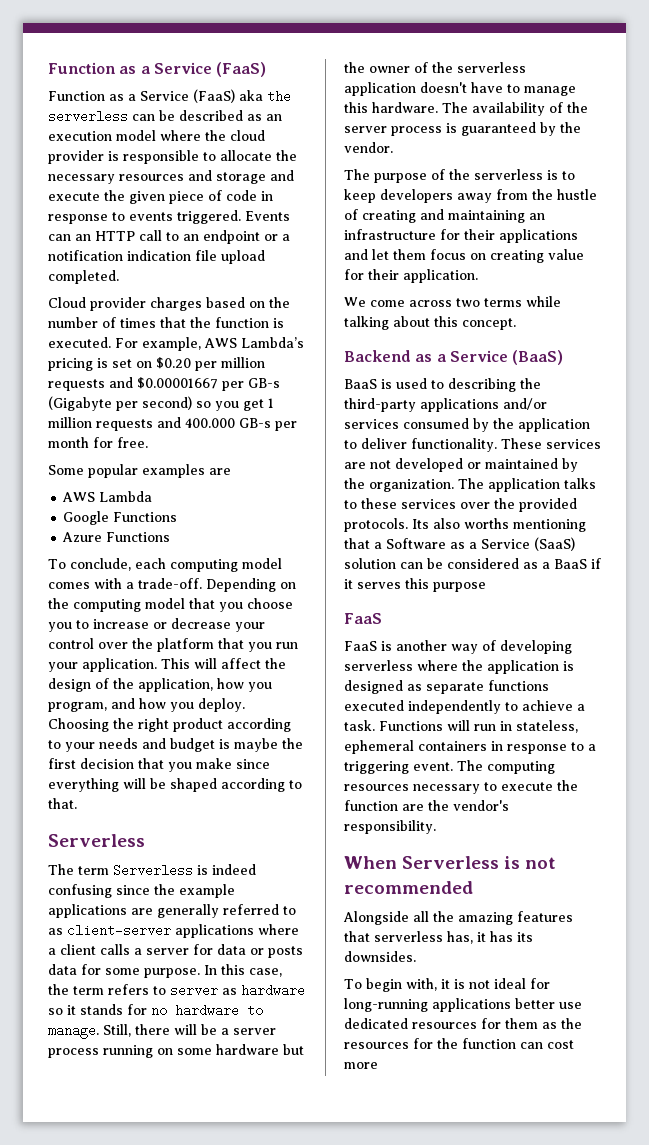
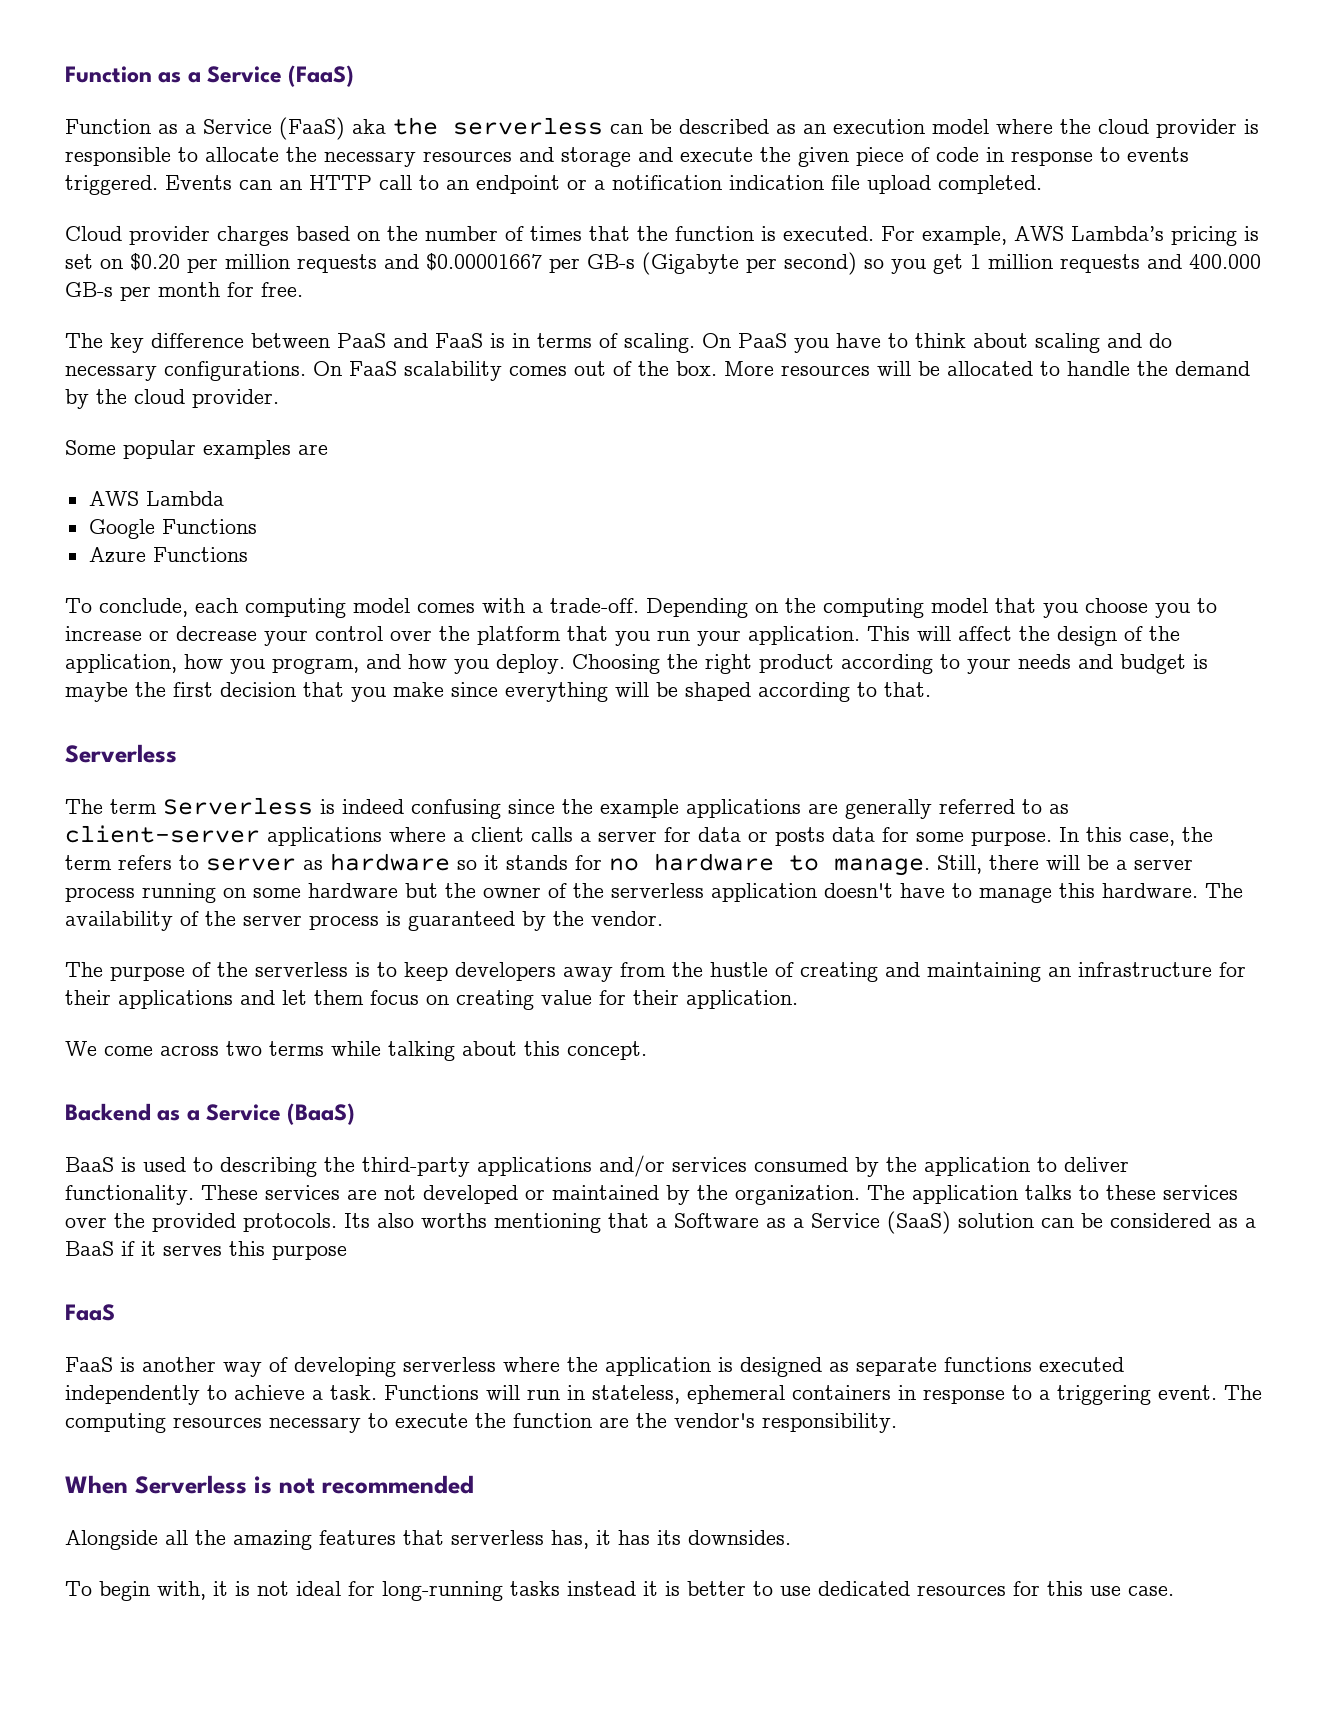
+ The key difference between PaaS and FaaS is in terms of scaling. On PaaS you have to think about scaling and do necessary configurations. On FaaS scalability comes out of the box. More resources will be allocated to handle the demand by the cloud provider.
- To begin with, it is not ideal for long-running applications better use dedicated resources for them as the resources for the function can cost more
+ To begin with, it is not ideal for long-running tasks instead it is better to use dedicated resources for this use case.

